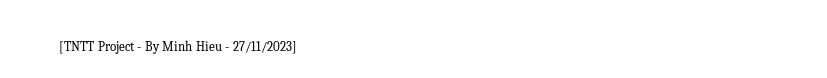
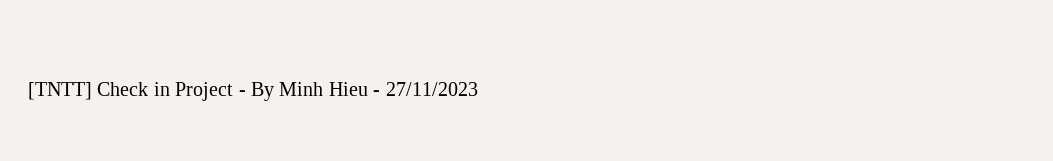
- [TNTT Project - By Minh Hieu - 27/11/2023]
+ [TNTT] Check in Project - By Minh Hieu - 27/11/2023

